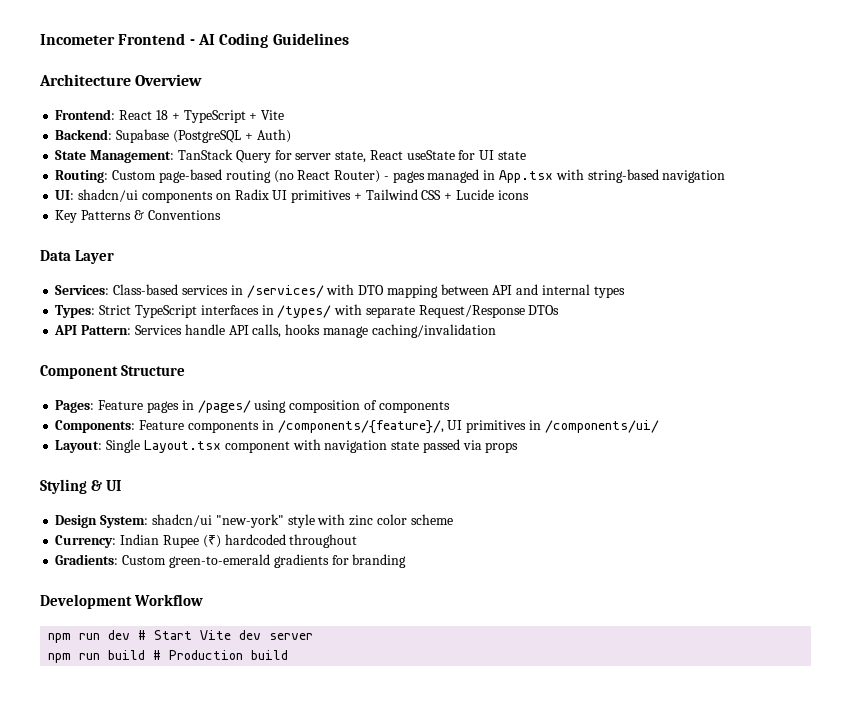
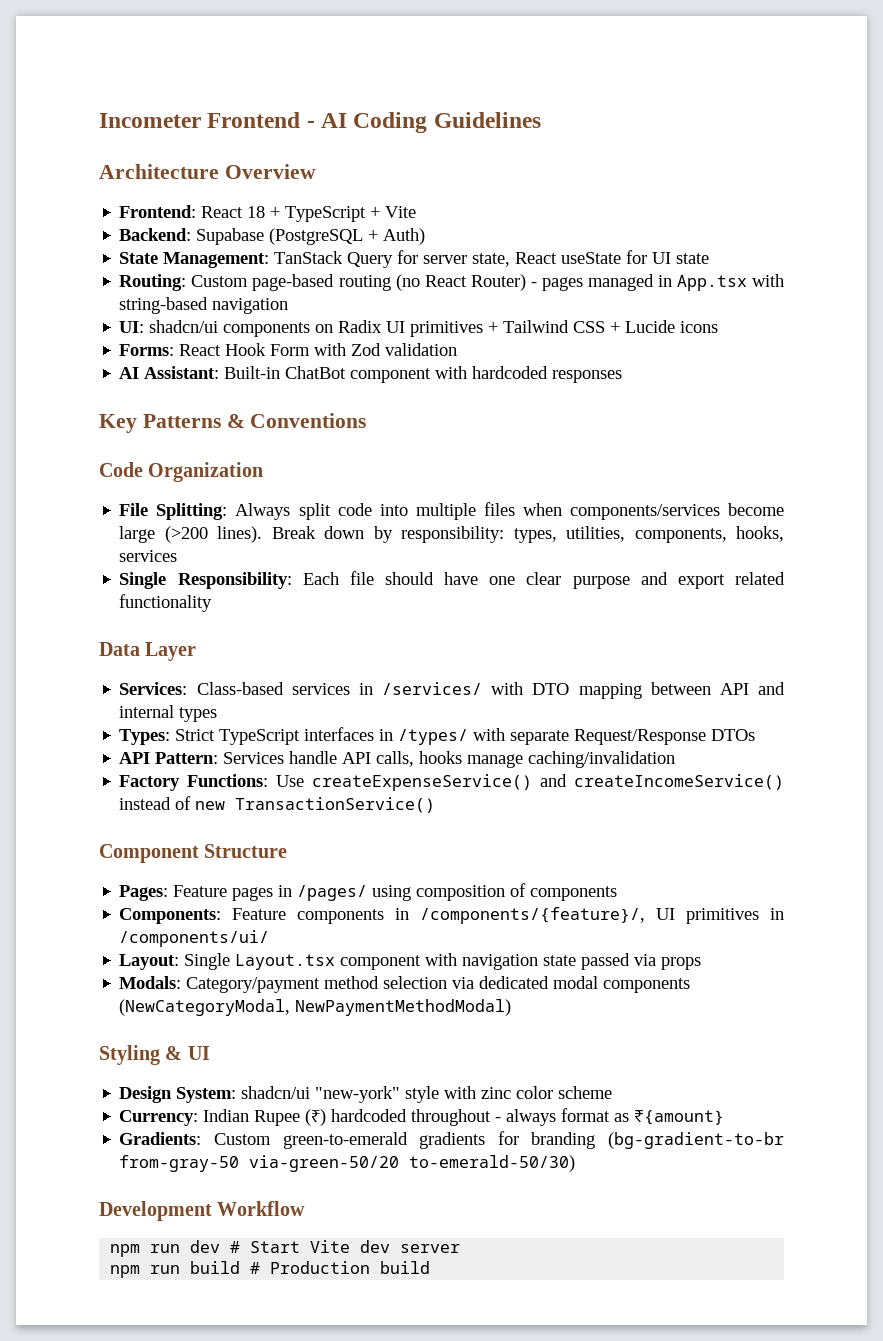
+ Forms: React Hook Form with Zod validation
+ AI Assistant: Built-in ChatBot component with hardcoded responses
  Key Patterns & Conventions
+ Code Organization
+ File Splitting: Always split code into multiple files when components/services become large (>200 lines). Break down by responsibility: types, utilities, components, hooks, services
+ Single Responsibility: Each file should have one clear purpose and export related functionality
+ Factory Functions: Use createExpenseService() and createIncomeService() instead of new TransactionService()
+ Modals: Category/payment method selection via dedicated modal components (NewCategoryModal, NewPaymentMethodModal)
- Currency: Indian Rupee (₹) hardcoded throughout
+ Currency: Indian Rupee (₹) hardcoded throughout - always format as ₹{amount}
- Gradients: Custom green-to-emerald gradients for branding
+ Gradients: Custom green-to-emerald gradients for branding (bg-gradient-to-br from-gray-50 via-green-50/20 to-emerald-50/30)

